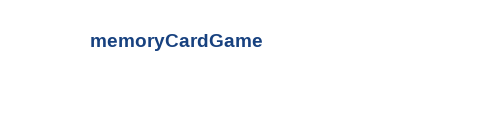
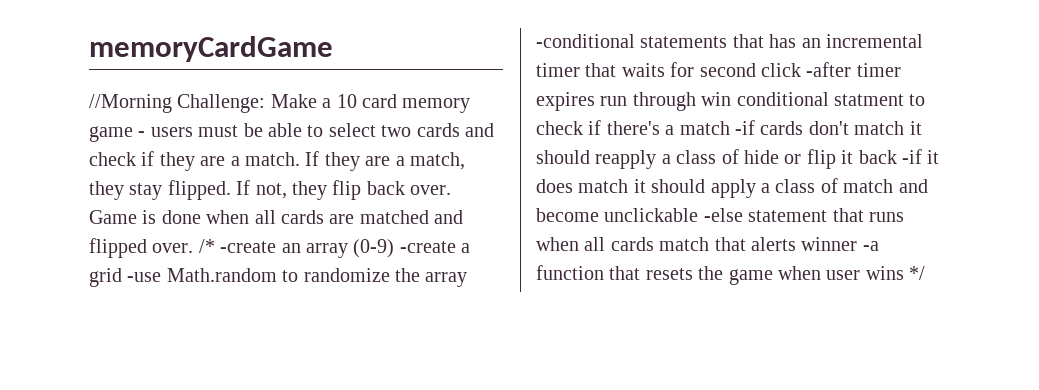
+ //Morning Challenge: Make a 10 card memory game - users must be able to select two cards and check if they are a match. If they are a match, they stay flipped. If not, they flip back over. Game is done when all cards are matched and flipped over. /* -create an array (0-9) -create a grid -use Math.random to randomize the array -conditional statements that has an incremental timer that waits for second click -after timer expires run through win conditional statment to check if there's a match -if cards don't match it should reapply a class of hide or flip it back -if it does match it should apply a class of match and become unclickable -else statement that runs when all cards match that alerts winner -a function that resets the game when user wins */

